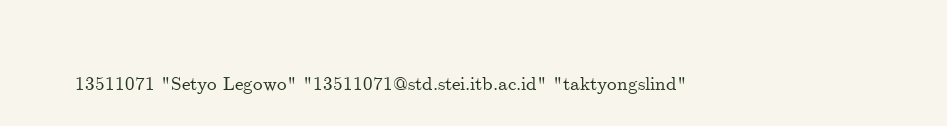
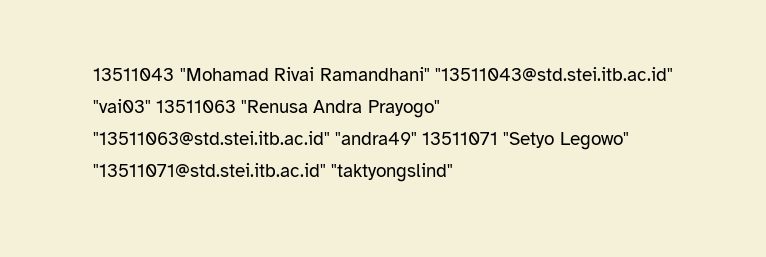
- 13511071 "Setyo Legowo" "13511071@std.stei.itb.ac.id" "taktyongslind"
+ 13511043 "Mohamad Rivai Ramandhani" "13511043@std.stei.itb.ac.id" "vai03" 13511063 "Renusa Andra Prayogo" "13511063@std.stei.itb.ac.id" "andra49" 13511071 "Setyo Legowo" "13511071@std.stei.itb.ac.id" "taktyongslind"

